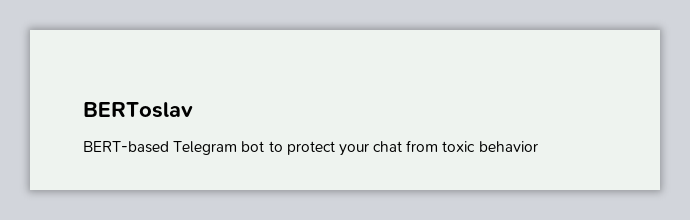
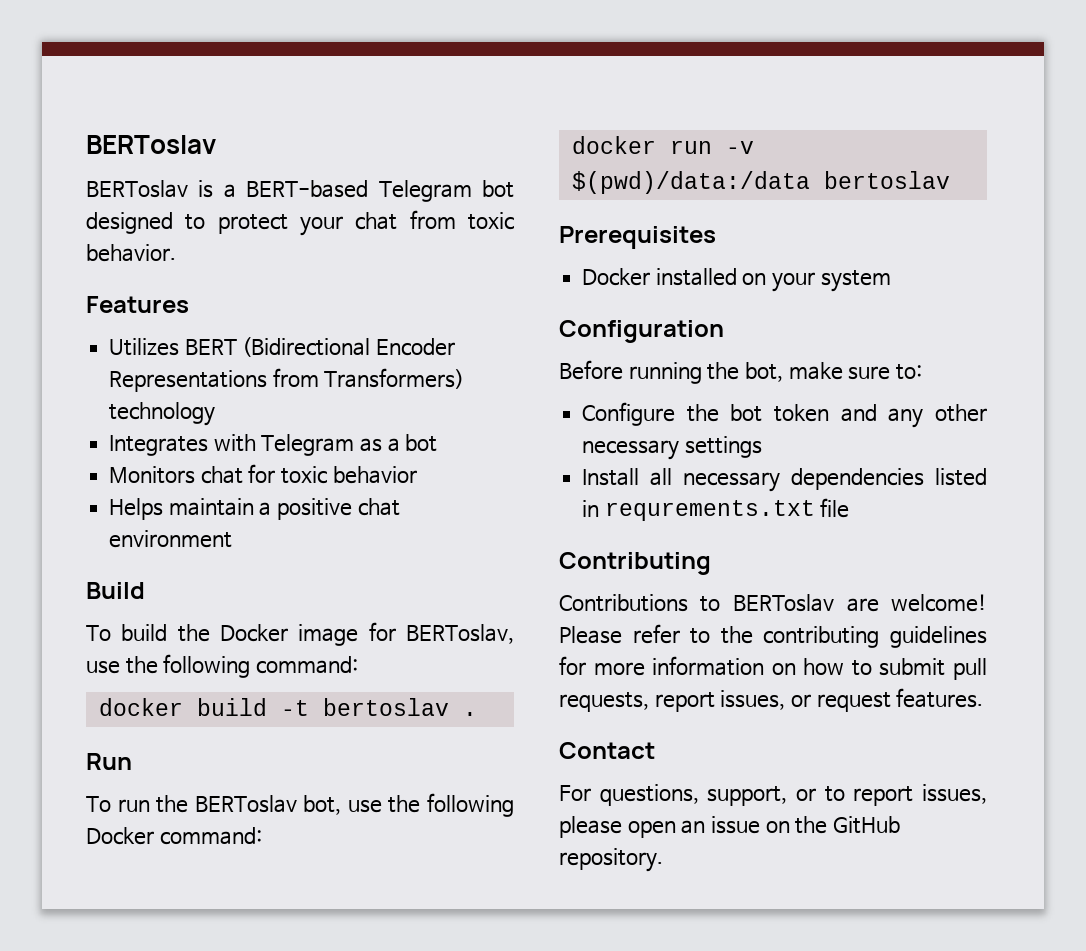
- BERT-based Telegram bot to protect your chat from toxic behavior
+ BERToslav is a BERT-based Telegram bot designed to protect your chat from toxic behavior.
+ Features
+ Utilizes BERT (Bidirectional Encoder Representations from Transformers) technology
+ Integrates with Telegram as a bot
+ Monitors chat for toxic behavior
+ Helps maintain a positive chat environment
+ Build
+ To build the Docker image for BERToslav, use the following command:
+ docker build -t bertoslav .
+ Run
+ To run the BERToslav bot, use the following Docker command:
+ docker run -v $(pwd)/data:/data bertoslav
+ Prerequisites
+ Docker installed on your system
+ Configuration
+ Before running the bot, make sure to:
+ Configure the bot token and any other necessary settings
+ Install all necessary dependencies listed in requrements.txt file
+ Contributing
+ Contributions to BERToslav are welcome! Please refer to the contributing guidelines for more information on how to submit pull requests, report issues, or request features.
+ Contact
+ For questions, support, or to report issues, please open an issue on the GitHub repository.

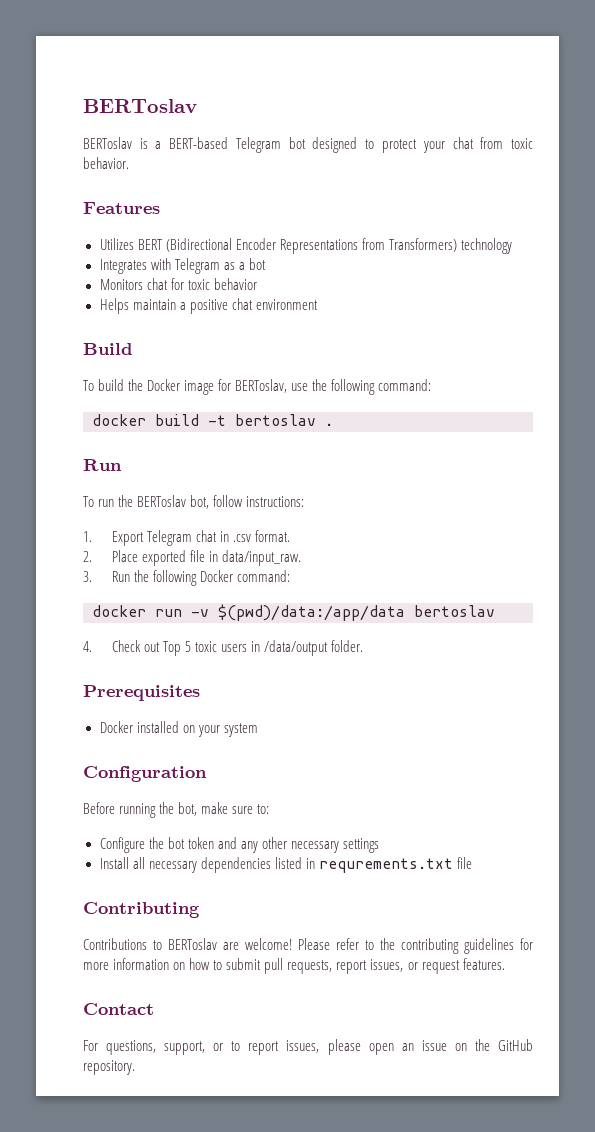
- To run the BERToslav bot, use the following Docker command:
+ To run the BERToslav bot, follow instructions:
+ 1. Export Telegram chat in .csv format.
+ 2. Place exported file in data/input_raw.
+ 3. Run the following Docker command:
- docker run -v $(pwd)/data:/data bertoslav
+ docker run -v $(pwd)/data:/app/data bertoslav
+ 4. Check out Top 5 toxic users in /data/output folder.

